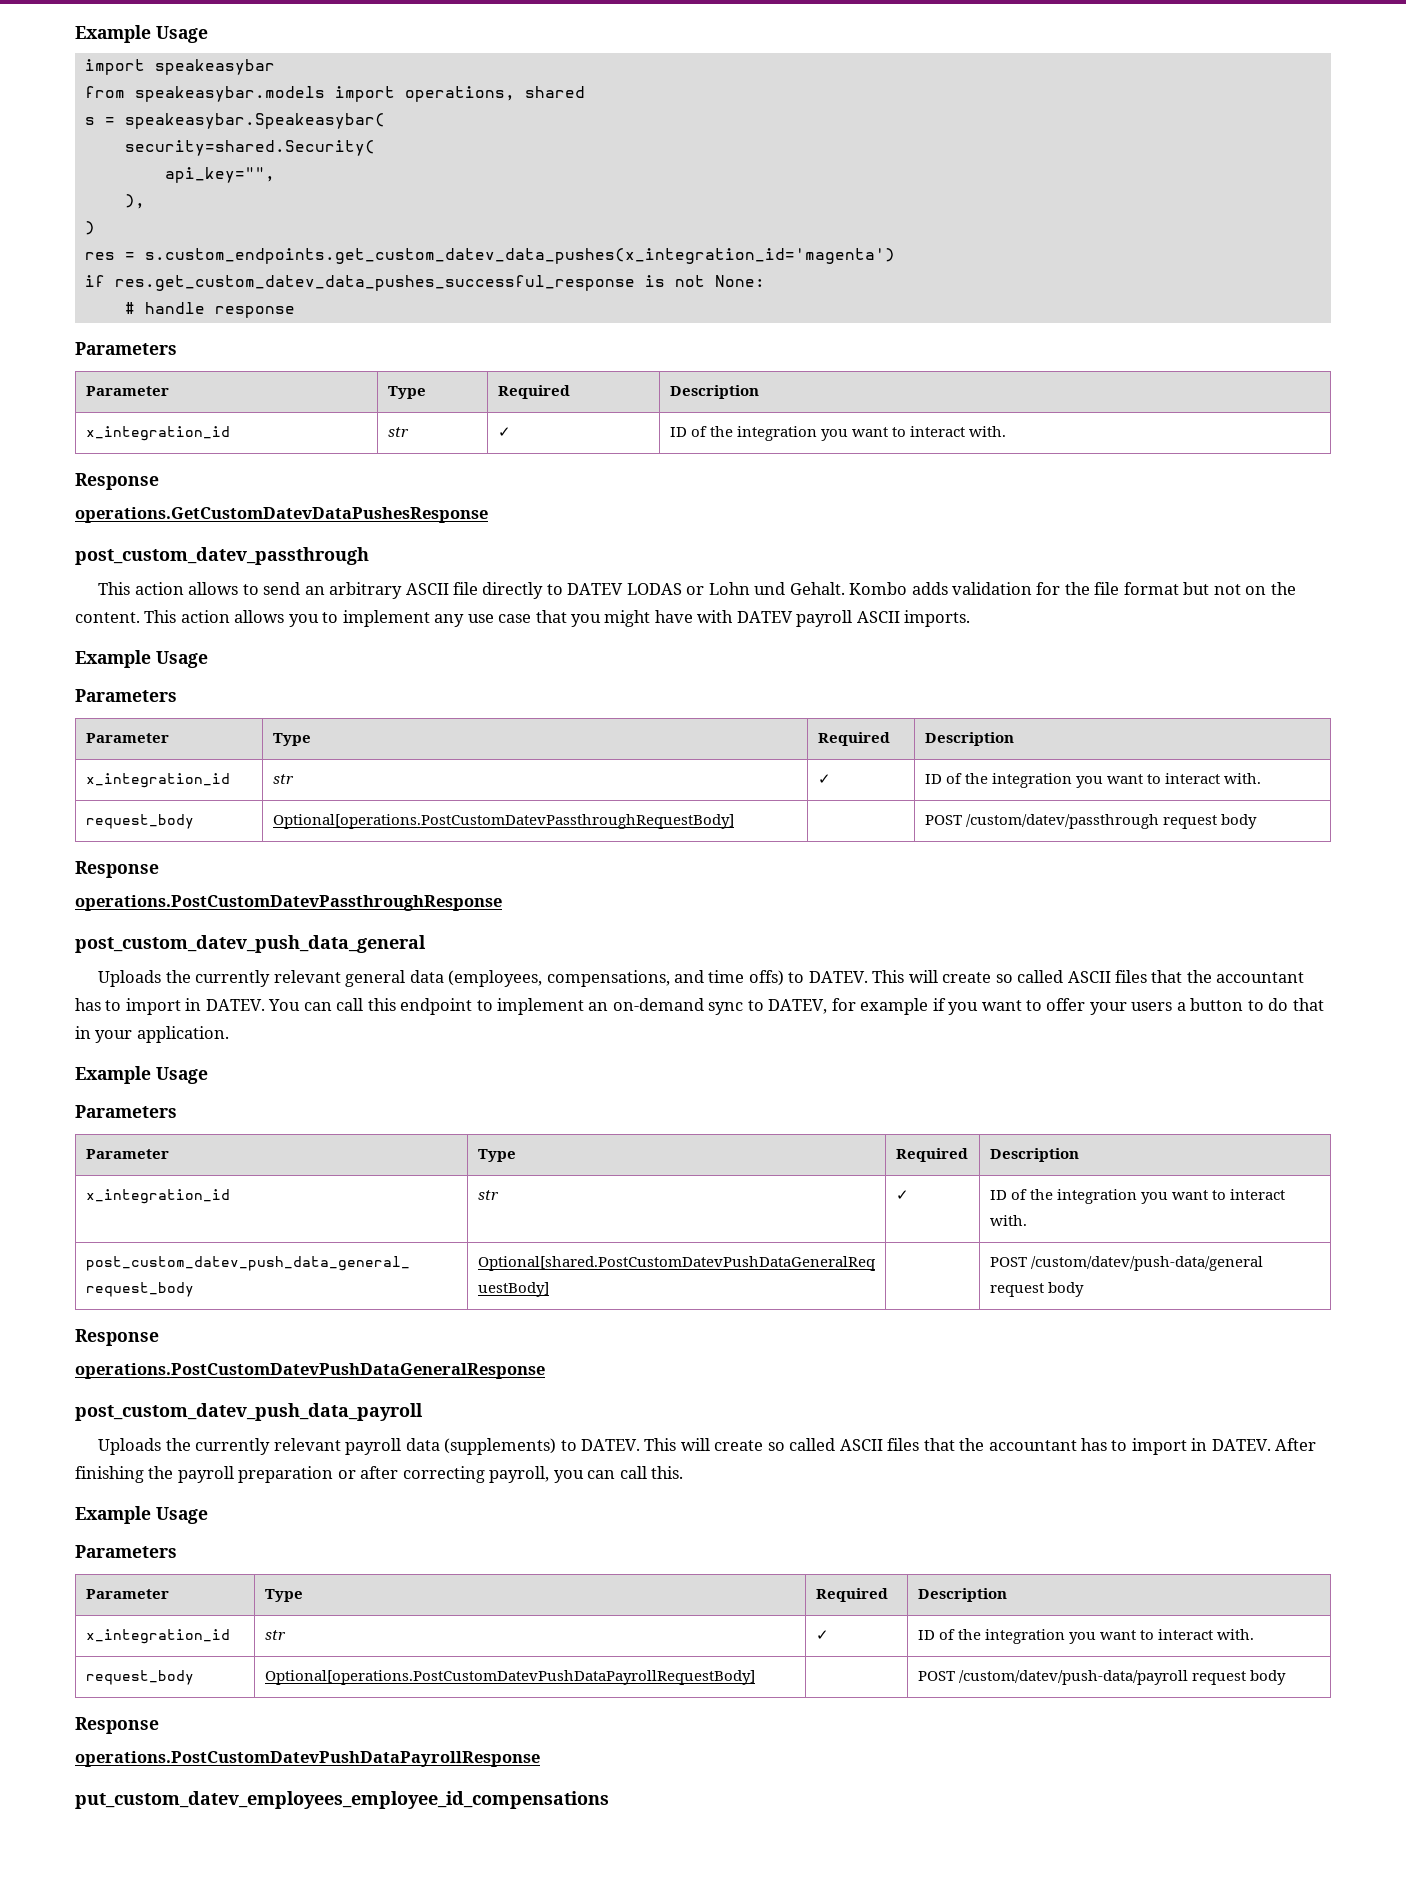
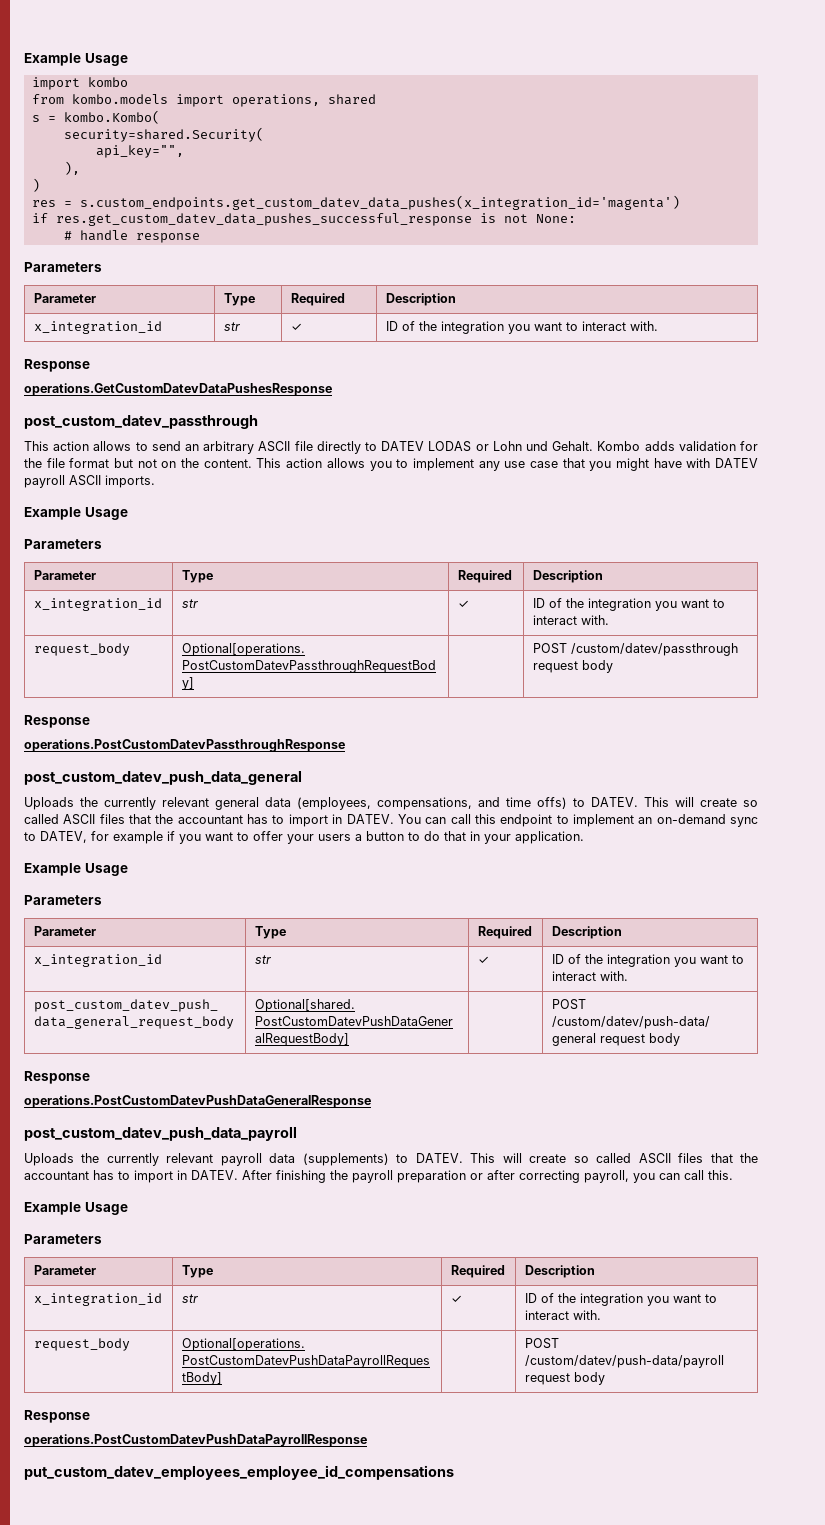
- import speakeasybar
+ import kombo
- from speakeasybar.models import operations, shared
+ from kombo.models import operations, shared
- s = speakeasybar.Speakeasybar(
+ s = kombo.Kombo(

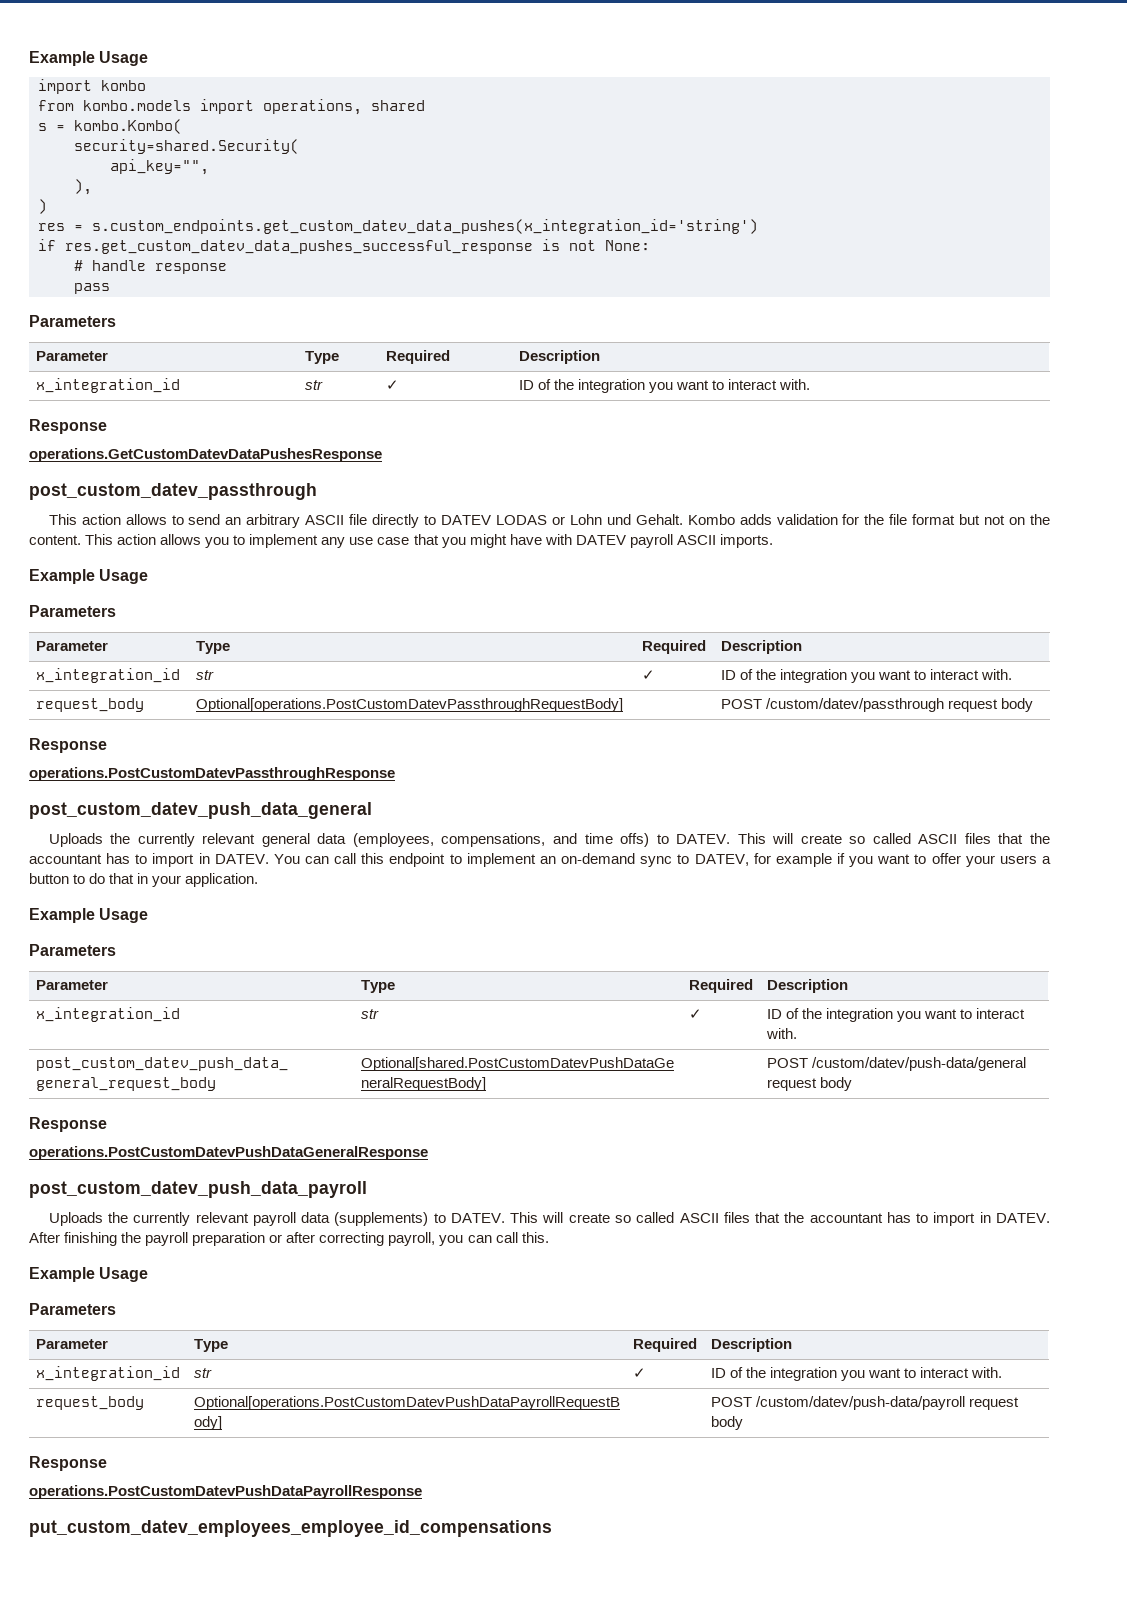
- res = s.custom_endpoints.get_custom_datev_data_pushes(x_integration_id='magenta')
+ res = s.custom_endpoints.get_custom_datev_data_pushes(x_integration_id='string')
+ pass

